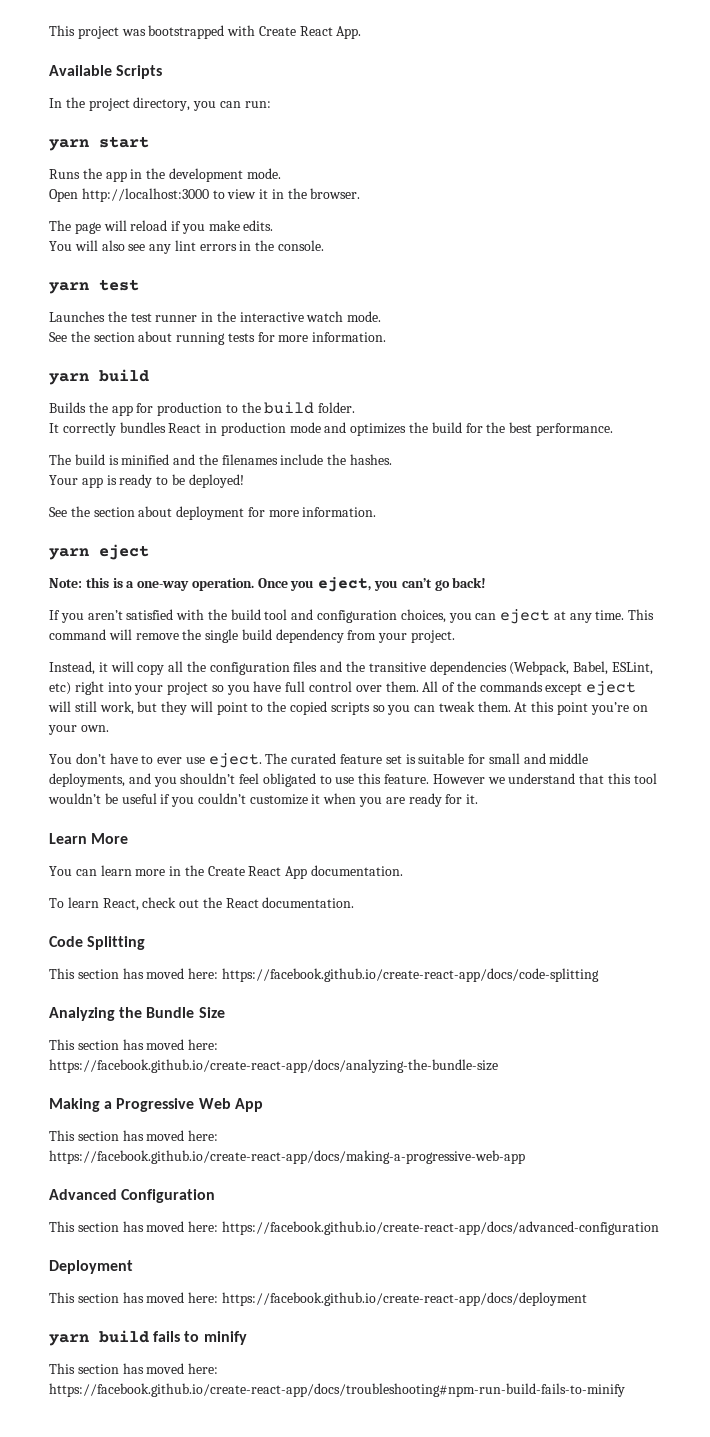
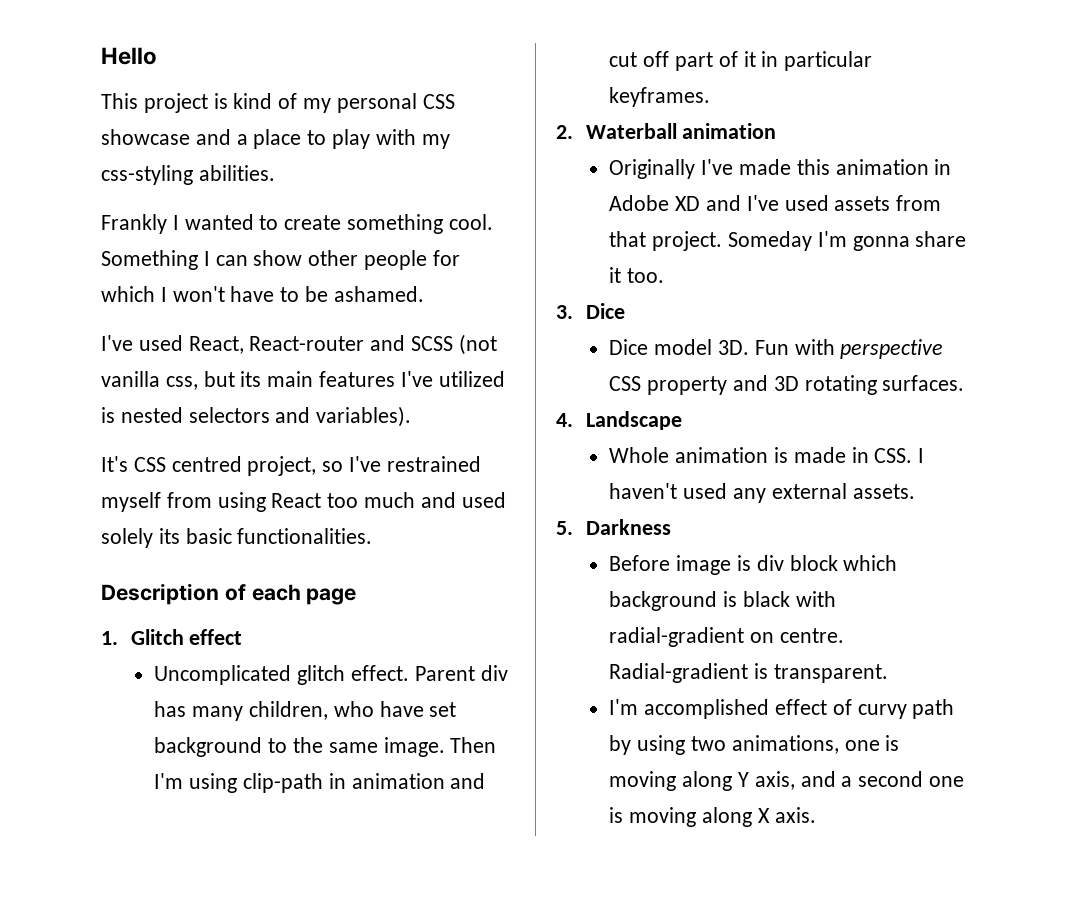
+ Hello
- This project was bootstrapped with Create React App.
- Available Scripts
- In the project directory, you can run:
- yarn start
- Runs the app in the development mode.
- Open http://localhost:3000 to view it in the browser.
- The page will reload if you make edits.
- You will also see any lint errors in the console.
- yarn test
- Launches the test runner in the interactive watch mode.
- See the section about running tests for more information.
- yarn build
- Builds the app for production to the build folder.
- It correctly bundles React in production mode and optimizes the build for the best performance.
- The build is minified and the filenames include the hashes.
- Your app is ready to be deployed!
- See the section about deployment for more information.
- yarn eject
- Note: this is a one-way operation. Once you eject, you can’t go back!
- If you aren’t satisfied with the build tool and configuration choices, you can eject at any time. This command will remove the single build dependency from your project.
- Instead, it will copy all the configuration files and the transitive dependencies (Webpack, Babel, ESLint, etc) right into your project so you have full control over them. All of the commands except eject will still work, but they will point to the copied scripts so you can tweak them. At this point you’re on your own.
- You don’t have to ever use eject. The curated feature set is suitable for small and middle deployments, and you shouldn’t feel obligated to use this feature. However we understand that this tool wouldn’t be useful if you couldn’t customize it when you are ready for it.
- Learn More
- You can learn more in the Create React App documentation.
- To learn React, check out the React documentation.
- Code Splitting
- This section has moved here: https://facebook.github.io/create-react-app/docs/code-splitting
- Analyzing the Bundle Size
- This section has moved here: https://facebook.github.io/create-react-app/docs/analyzing-the-bundle-size
- Making a Progressive Web App
- This section has moved here: https://facebook.github.io/create-react-app/docs/making-a-progressive-web-app
- Advanced Configuration
- This section has moved here: https://facebook.github.io/create-react-app/docs/advanced-configuration
- Deployment
- This section has moved here: https://facebook.github.io/create-react-app/docs/deployment
- yarn build fails to minify
- This section has moved here: https://facebook.github.io/create-react-app/docs/troubleshooting#npm-run-build-fails-to-minify
+ This project is kind of my personal CSS showcase and a place to play with my css-styling abilities.
+ Frankly I wanted to create something cool. Something I can show other people for which I won't have to be ashamed.
+ I've used React, React-router and SCSS (not vanilla css, but its main features I've utilized is nested selectors and variables).
+ It's CSS centred project, so I've restrained myself from using React too much and used solely its basic functionalities.
+ Description of each page
+ 1. Glitch effect
+ Uncomplicated glitch effect. Parent div has many children, who have set background to the same image. Then I'm using clip-path in animation and cut off part of it in particular keyframes.
+ 2. Waterball animation
+ Originally I've made this animation in Adobe XD and I've used assets from that project. Someday I'm gonna share it too.
+ 3. Dice
+ Dice model 3D. Fun with perspective CSS property and 3D rotating surfaces.
+ 4. Landscape
+ Whole animation is made in CSS. I haven't used any external assets.
+ 5. Darkness
+ Before image is div block which background is black with radial-gradient on centre. Radial-gradient is transparent.
+ I'm accomplished effect of curvy path by using two animations, one is moving along Y axis, and a second one is moving along X axis.

